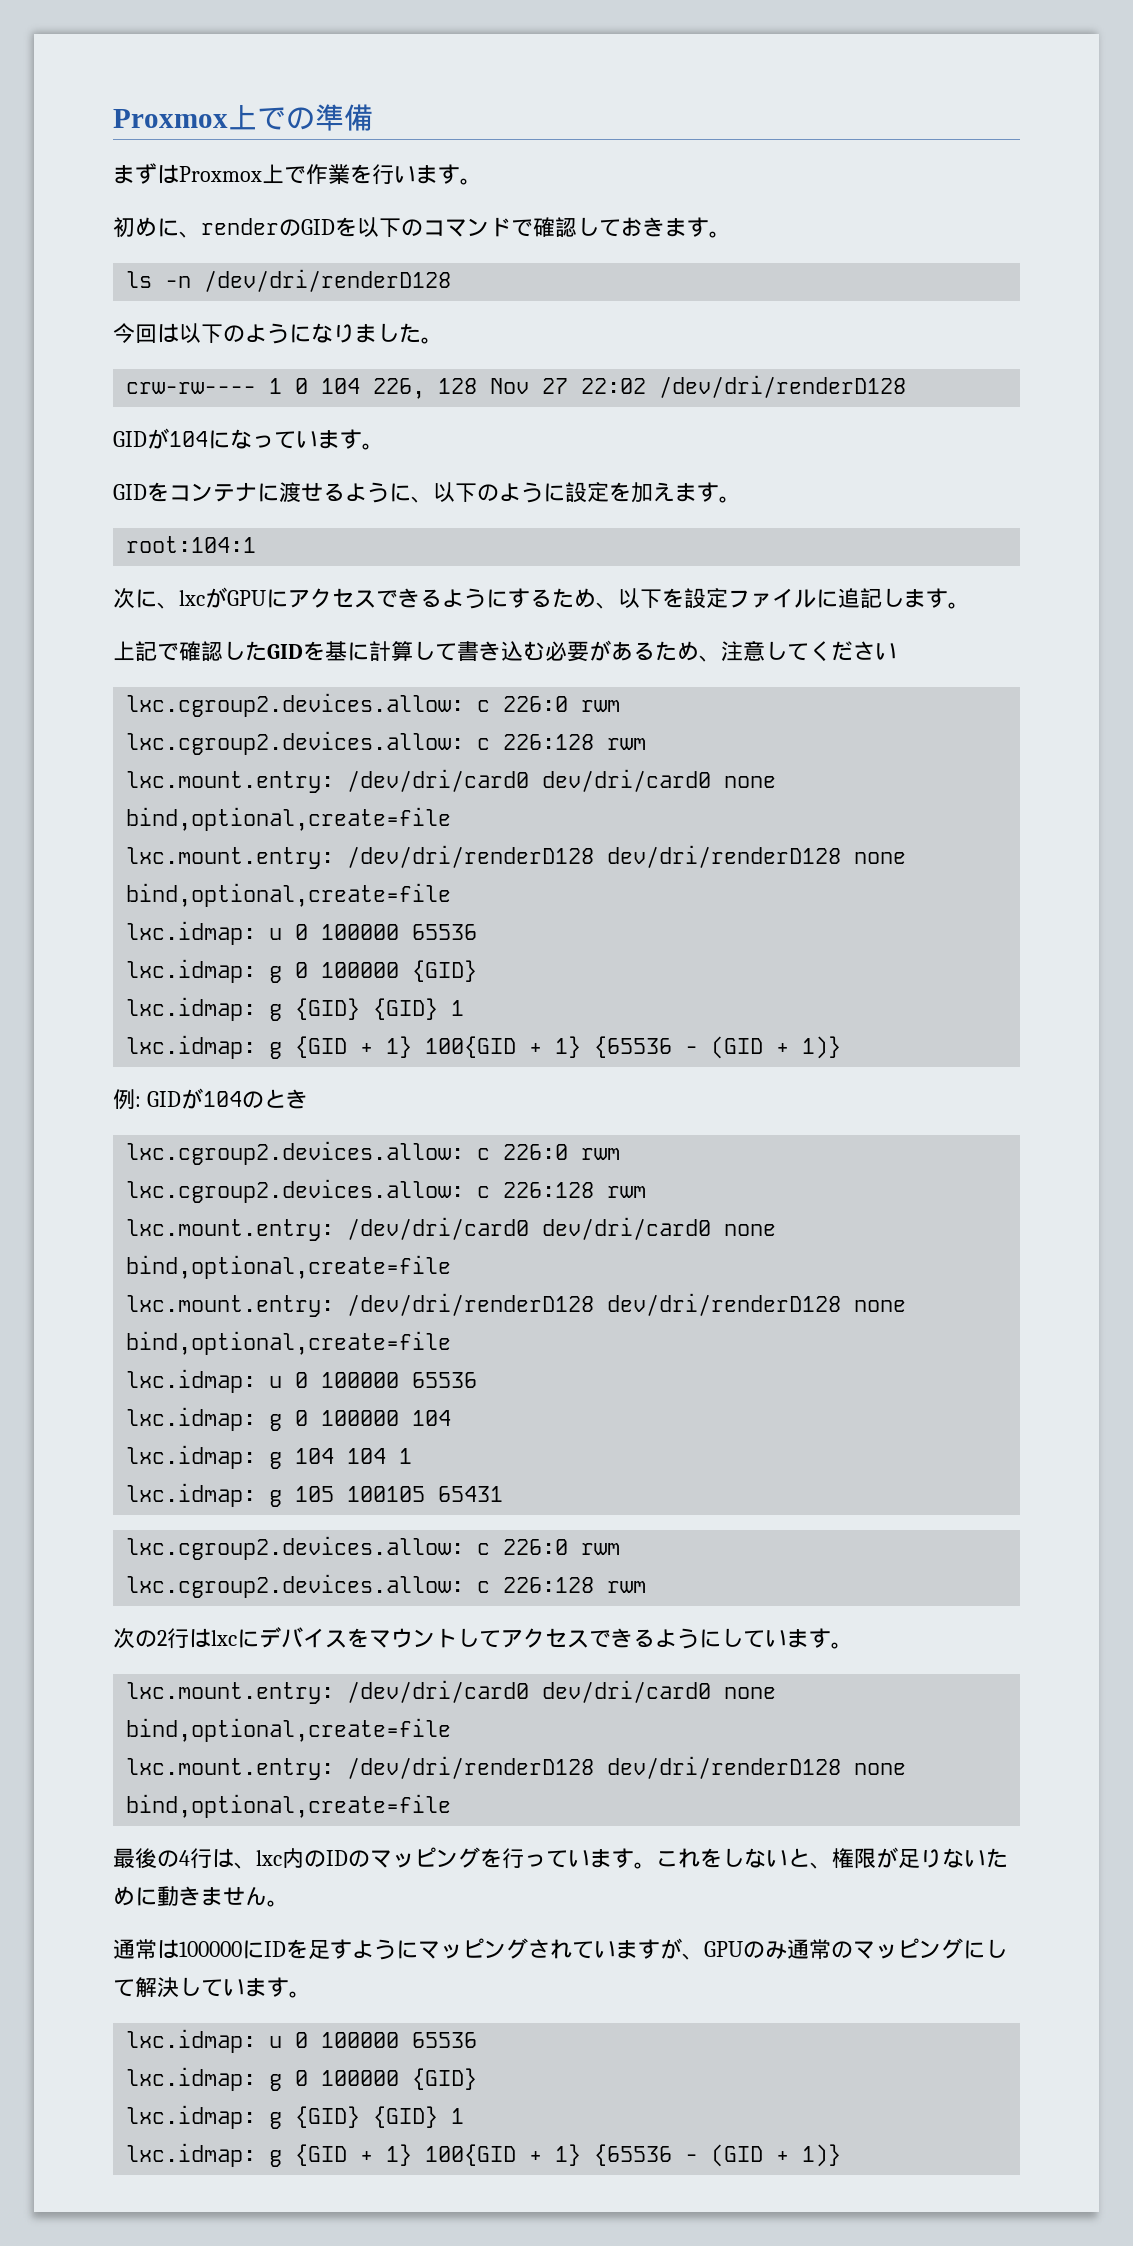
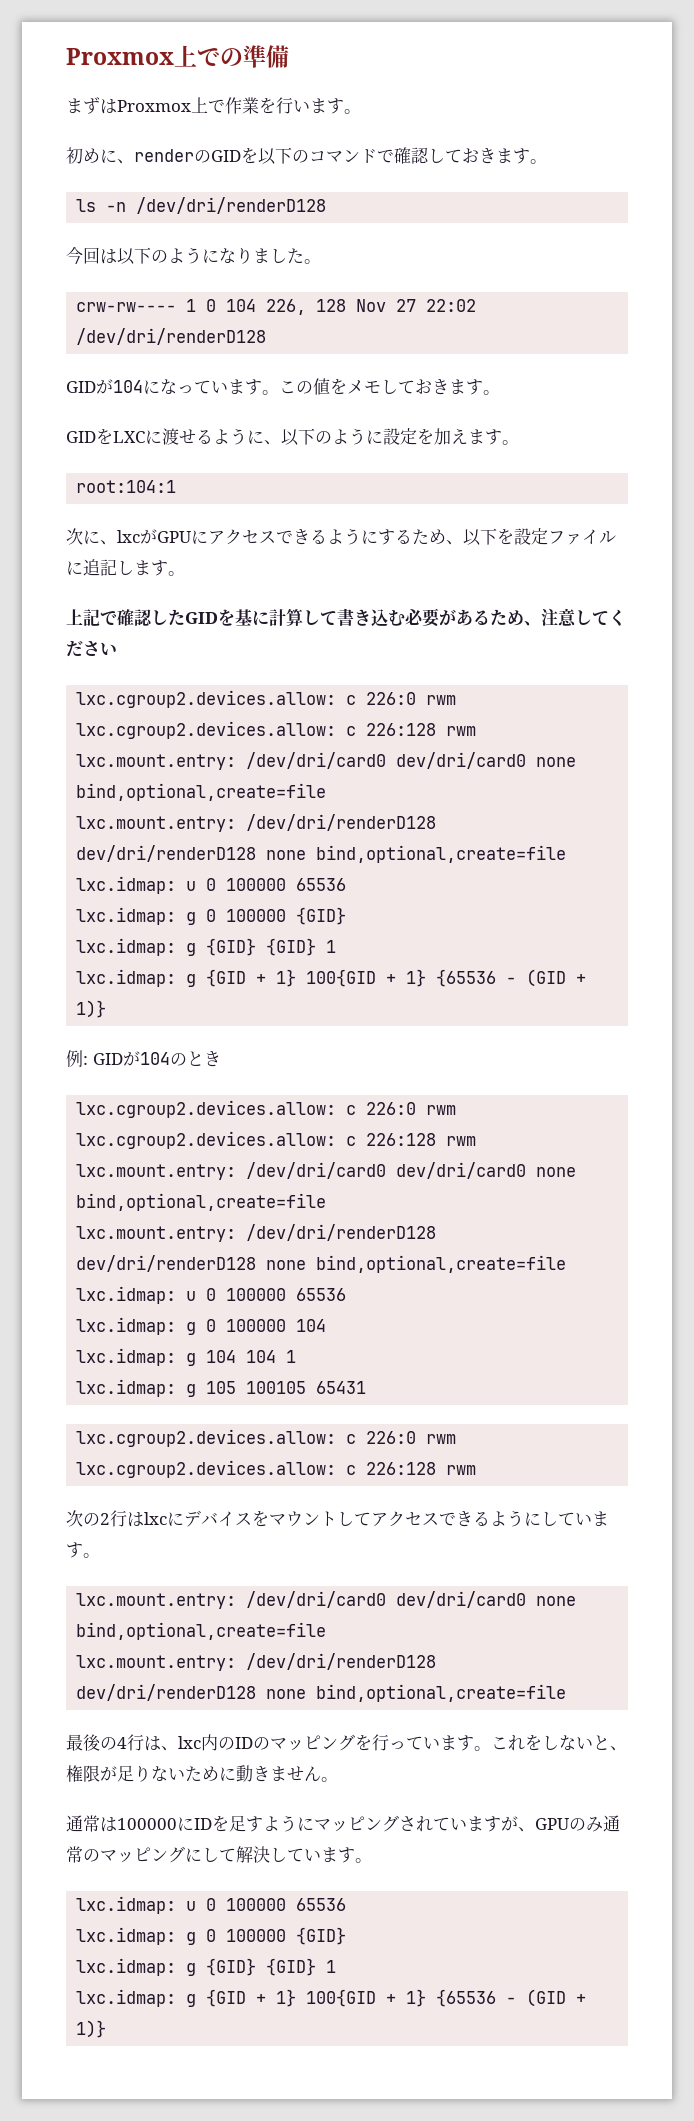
- GIDが104になっています。
- GIDをコンテナに渡せるように、以下のように設定を加えます。
+ GIDが104になっています。この値をメモしておきます。
+ GIDをLXCに渡せるように、以下のように設定を加えます。

